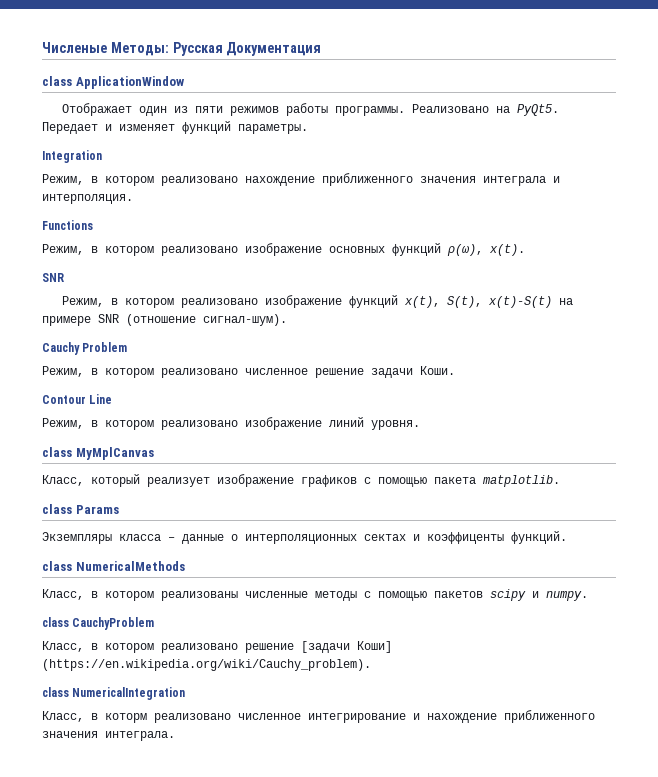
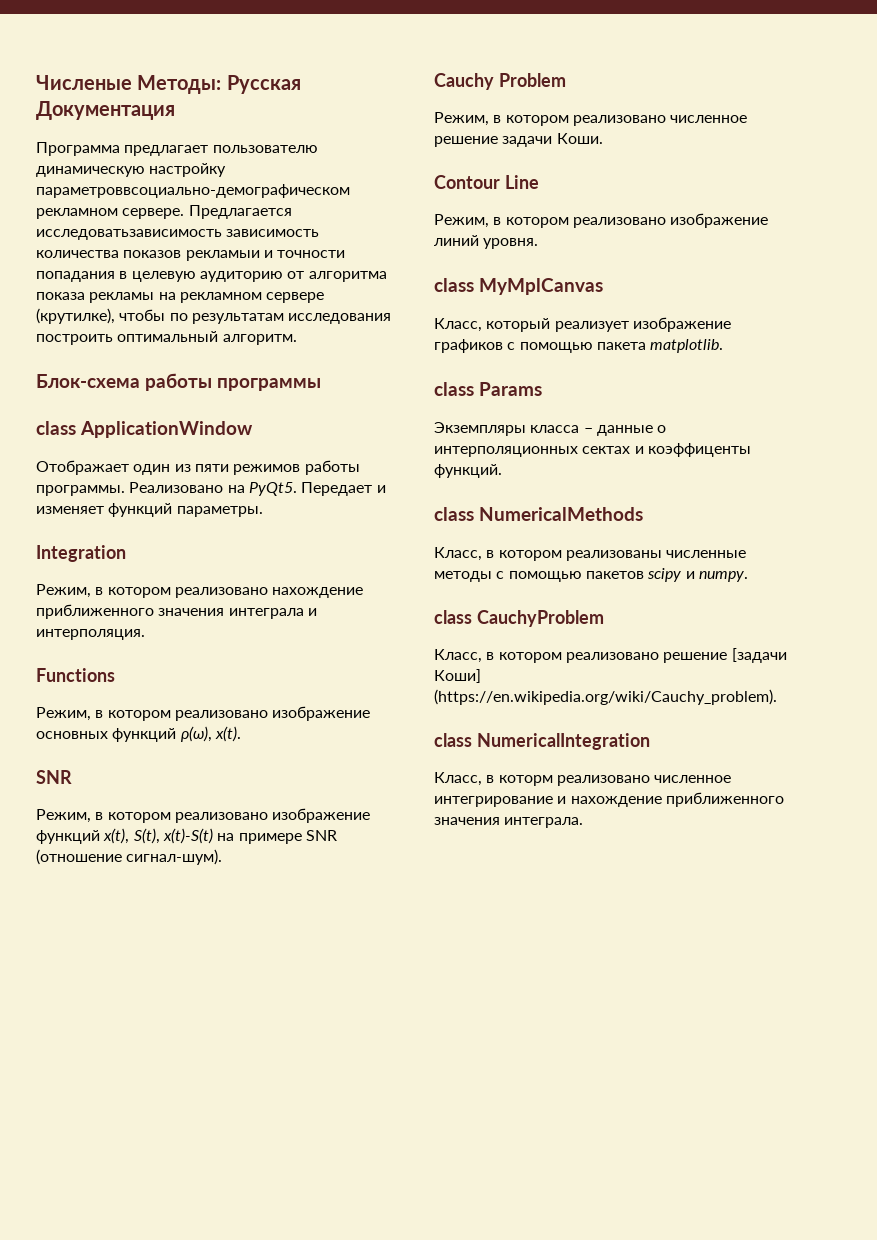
+ Программа предлагает пользователю динамическую настройку параметроввсоциально-демографическом рекламном сервере. Предлагается исследоватьзависимость зависимость количества показов рекламыи и точности попадания в целевую аудиторию от алгоритма показа рекламы на рекламном сервере (крутилке), чтобы по результатам исследования построить оптимальный алгоритм.
+ Блок-схема работы программы

